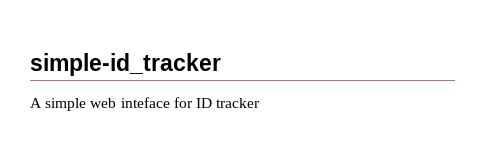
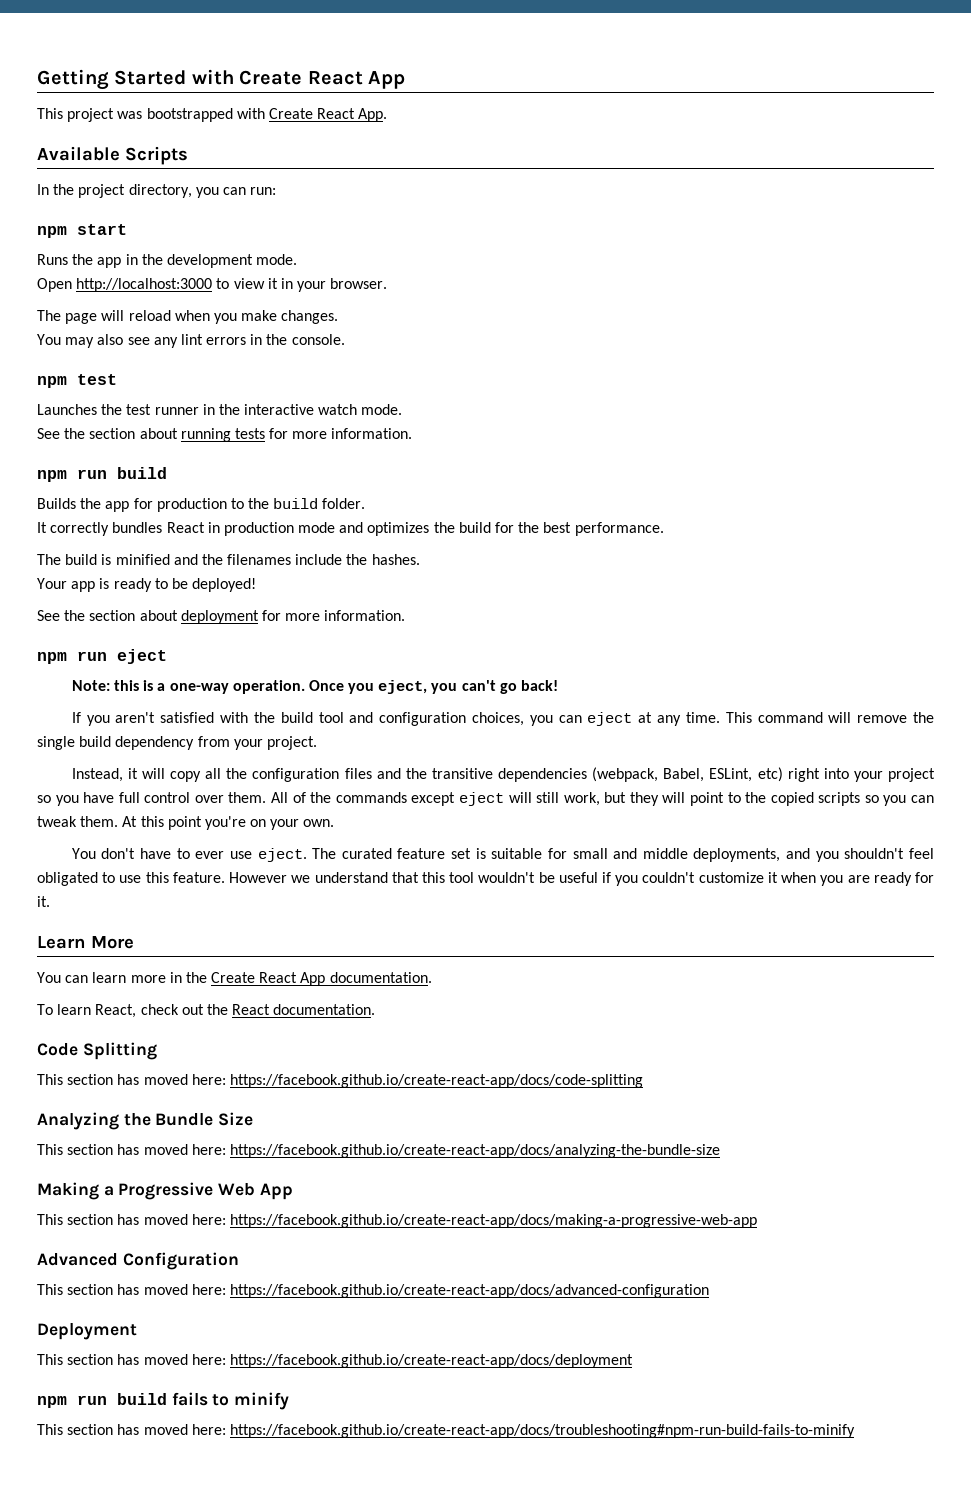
- simple-id_tracker
- A simple web inteface for ID tracker
+ Getting Started with Create React App
+ This project was bootstrapped with Create React App.
+ Available Scripts
+ In the project directory, you can run:
+ npm start
+ Runs the app in the development mode.
+ Open http://localhost:3000 to view it in your browser.
+ The page will reload when you make changes.
+ You may also see any lint errors in the console.
+ npm test
+ Launches the test runner in the interactive watch mode.
+ See the section about running tests for more information.
+ npm run build
+ Builds the app for production to the build folder.
+ It correctly bundles React in production mode and optimizes the build for the best performance.
+ The build is minified and the filenames include the hashes.
+ Your app is ready to be deployed!
+ See the section about deployment for more information.
+ npm run eject
+ Note: this is a one-way operation. Once you eject, you can't go back!
+ If you aren't satisfied with the build tool and configuration choices, you can eject at any time. This command will remove the single build dependency from your project.
+ Instead, it will copy all the configuration files and the transitive dependencies (webpack, Babel, ESLint, etc) right into your project so you have full control over them. All of the commands except eject will still work, but they will point to the copied scripts so you can tweak them. At this point you're on your own.
+ You don't have to ever use eject. The curated feature set is suitable for small and middle deployments, and you shouldn't feel obligated to use this feature. However we understand that this tool wouldn't be useful if you couldn't customize it when you are ready for it.
+ Learn More
+ You can learn more in the Create React App documentation.
+ To learn React, check out the React documentation.
+ Code Splitting
+ This section has moved here: https://facebook.github.io/create-react-app/docs/code-splitting
+ Analyzing the Bundle Size
+ This section has moved here: https://facebook.github.io/create-react-app/docs/analyzing-the-bundle-size
+ Making a Progressive Web App
+ This section has moved here: https://facebook.github.io/create-react-app/docs/making-a-progressive-web-app
+ Advanced Configuration
+ This section has moved here: https://facebook.github.io/create-react-app/docs/advanced-configuration
+ Deployment
+ This section has moved here: https://facebook.github.io/create-react-app/docs/deployment
+ npm run build fails to minify
+ This section has moved here: https://facebook.github.io/create-react-app/docs/troubleshooting#npm-run-build-fails-to-minify

